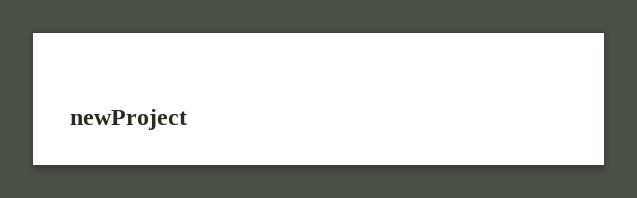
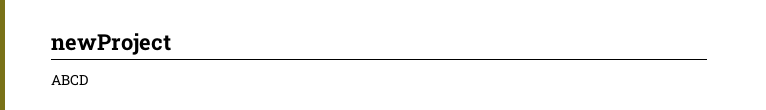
+ ABCD

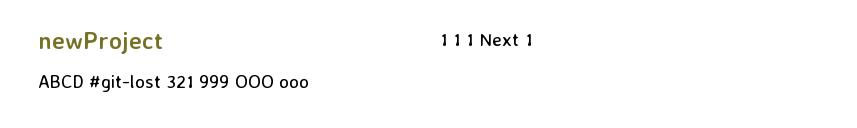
- ABCD
+ ABCD #git-lost 321 999 OOO ooo
+ 1 1 1 Next 1

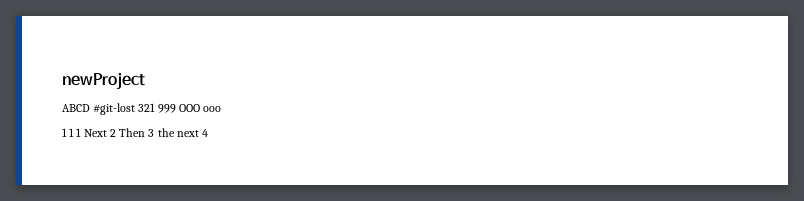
- 1 1 1 Next 1
+ 1 1 1 Next 2 Then 3 the next 4

